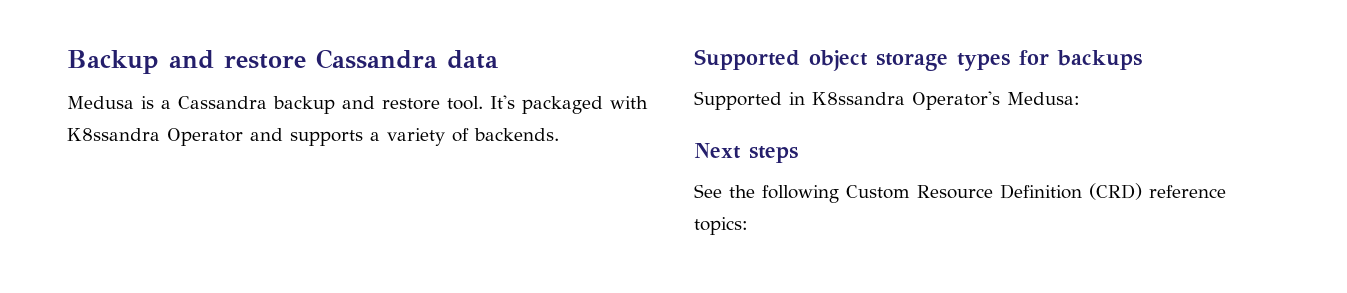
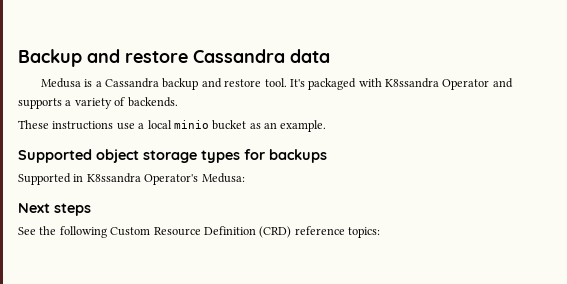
+ These instructions use a local minio bucket as an example.

